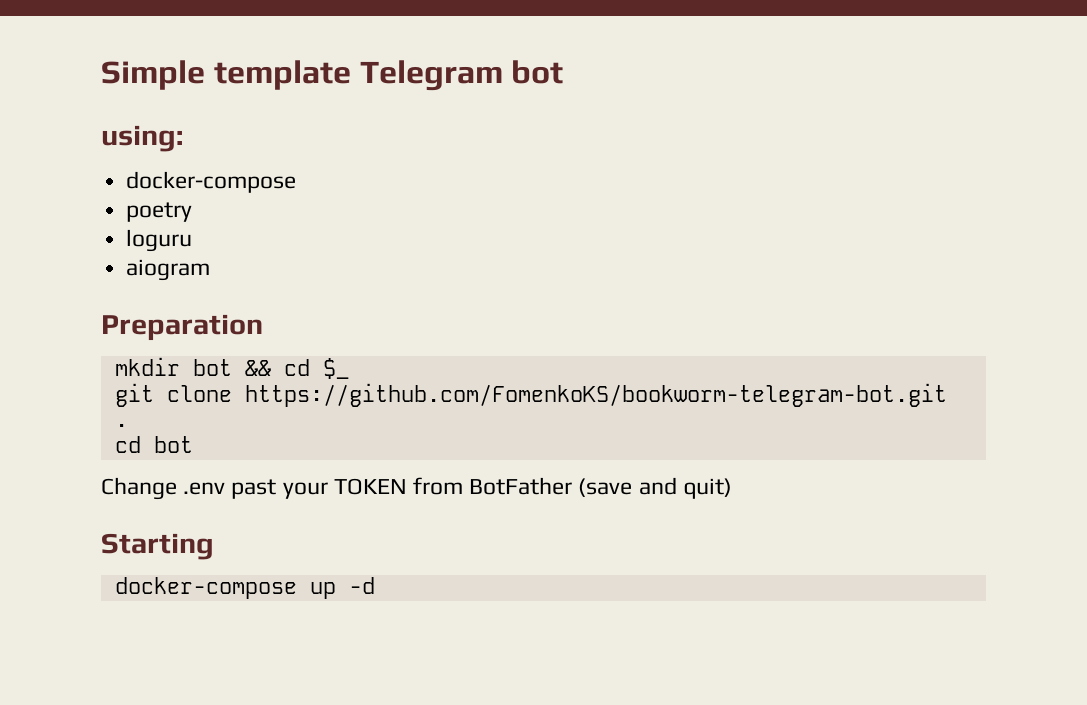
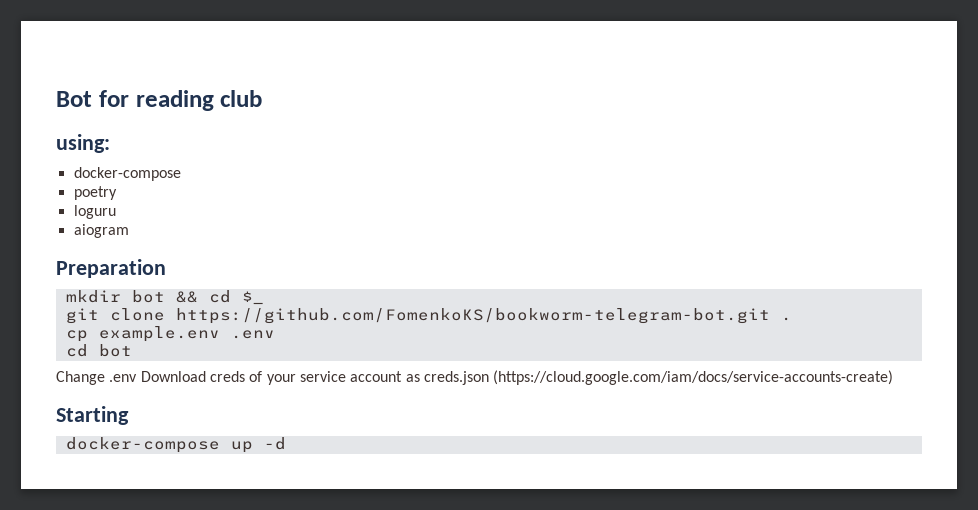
- Simple template Telegram bot
+ Bot for reading club
+ cp example.env .env
- Change .env past your TOKEN from BotFather (save and quit)
+ Change .env Download creds of your service account as creds.json (https://cloud.google.com/iam/docs/service-accounts-create)

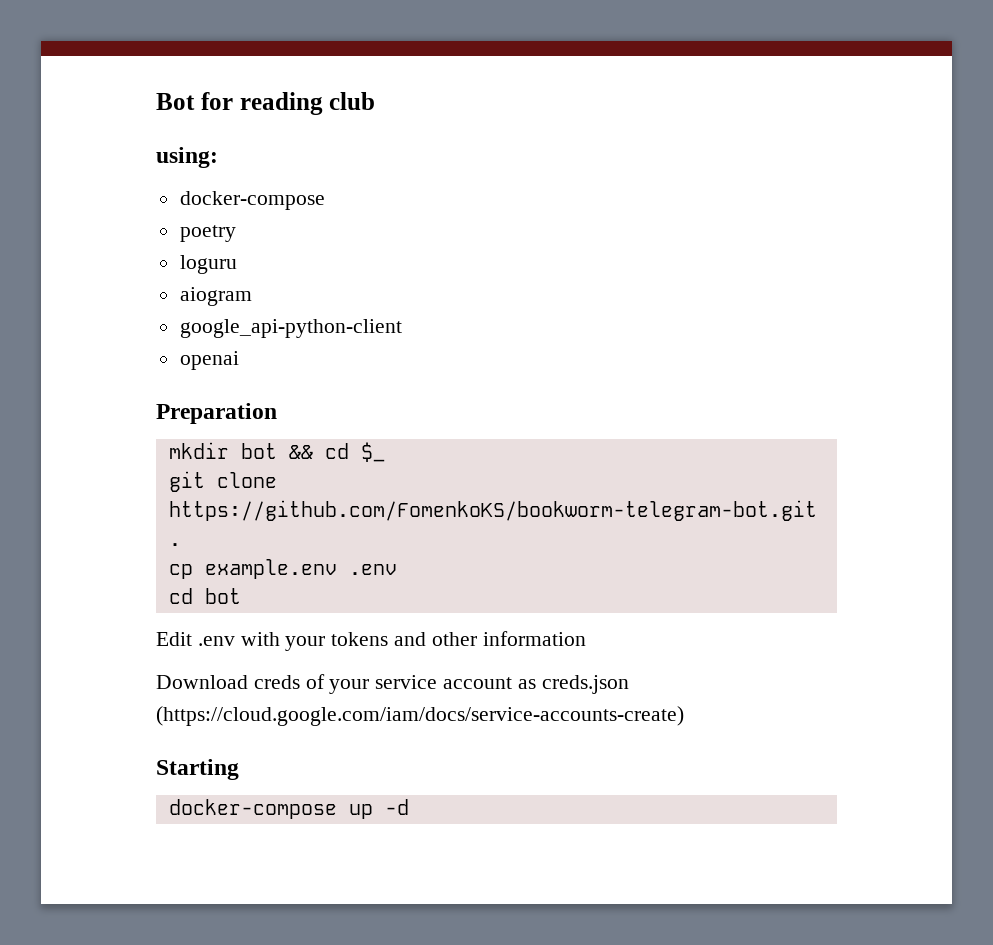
+ google_api-python-client
+ openai
- Change .env Download creds of your service account as creds.json (https://cloud.google.com/iam/docs/service-accounts-create)
+ Edit .env with your tokens and other information
+ Download creds of your service account as creds.json (https://cloud.google.com/iam/docs/service-accounts-create)

